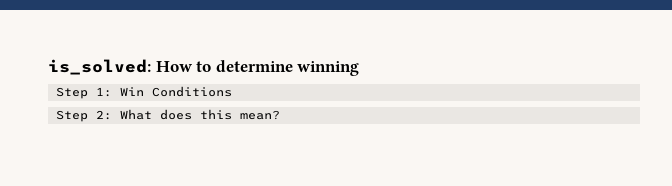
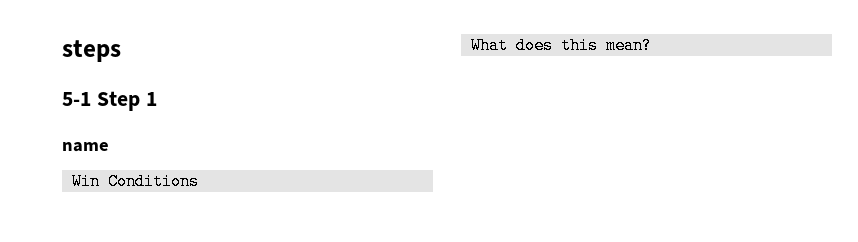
- is_solved: How to determine winning
- Step 1: Win Conditions
+ steps
+ 5-1 Step 1
+ name
+ Win Conditions
- Step 2: What does this mean?
+ What does this mean?

